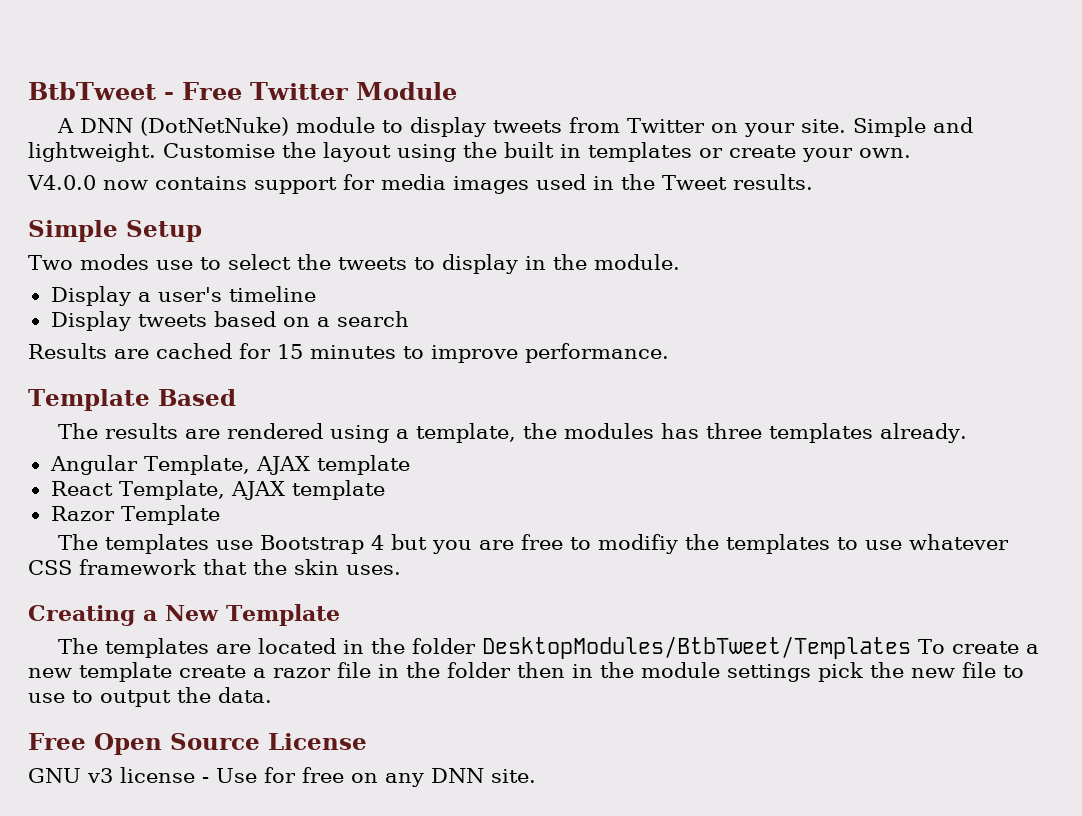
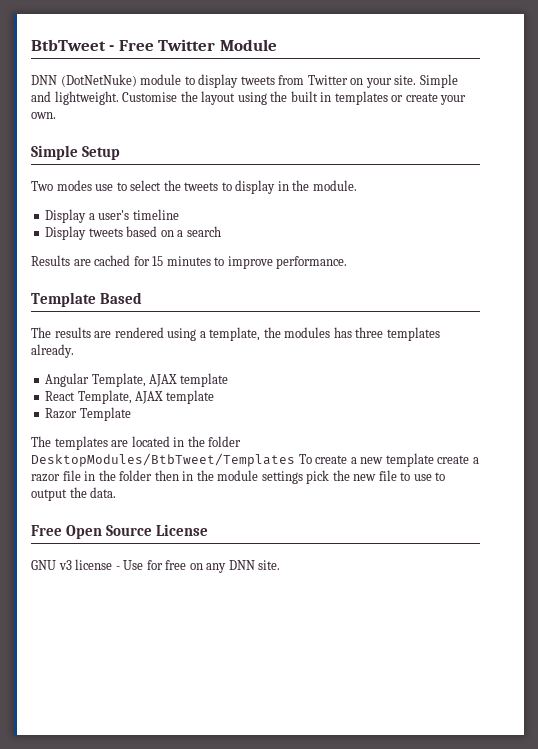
- A DNN (DotNetNuke) module to display tweets from Twitter on your site.
+ DNN (DotNetNuke) module to display tweets from Twitter on your site.
- V4.0.0 now contains support for media images used in the Tweet results.
- The templates use Bootstrap 4 but you are free to modifiy the templates to use whatever CSS framework that the skin uses.
- Creating a New Template

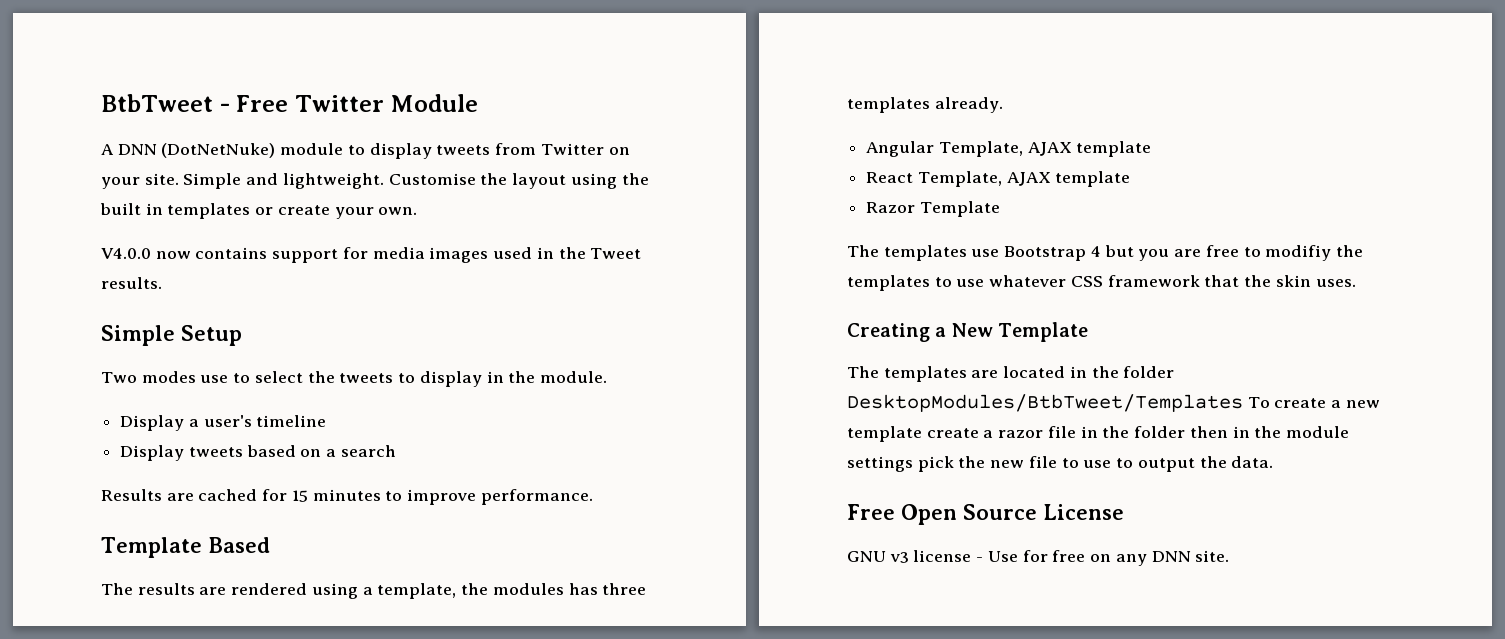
- DNN (DotNetNuke) module to display tweets from Twitter on your site.
+ A DNN (DotNetNuke) module to display tweets from Twitter on your site.
+ V4.0.0 now contains support for media images used in the Tweet results.
+ The templates use Bootstrap 4 but you are free to modifiy the templates to use whatever CSS framework that the skin uses.
+ Creating a New Template

